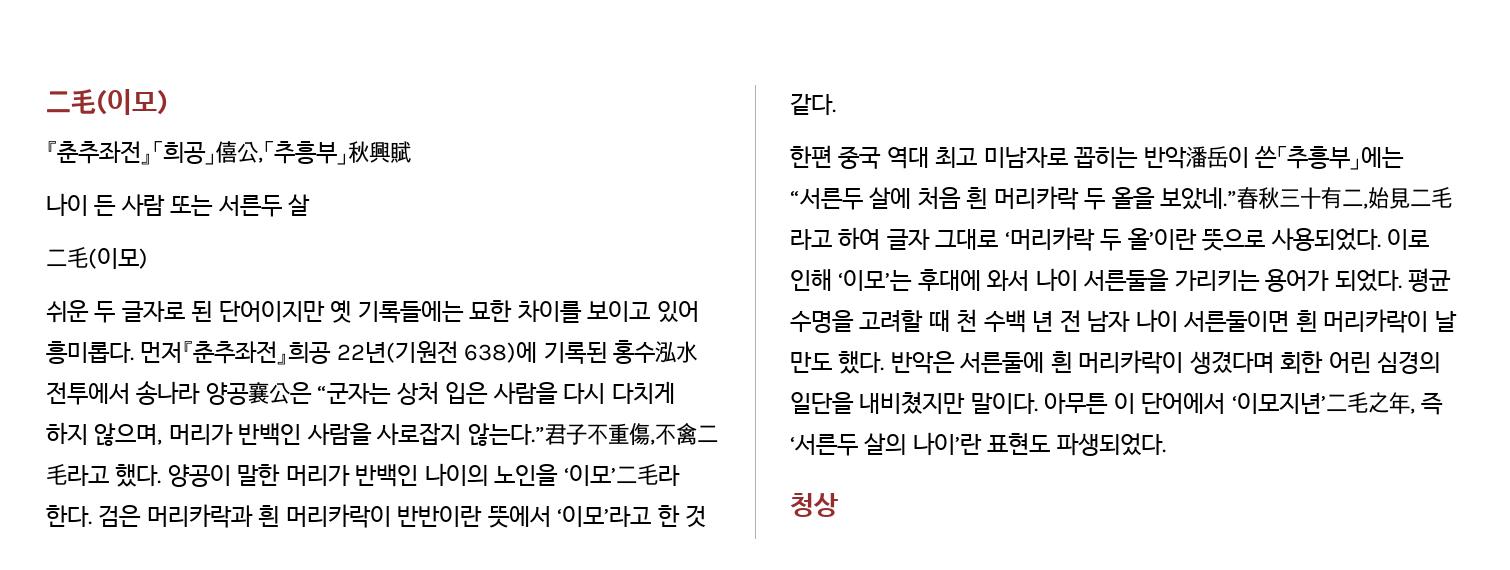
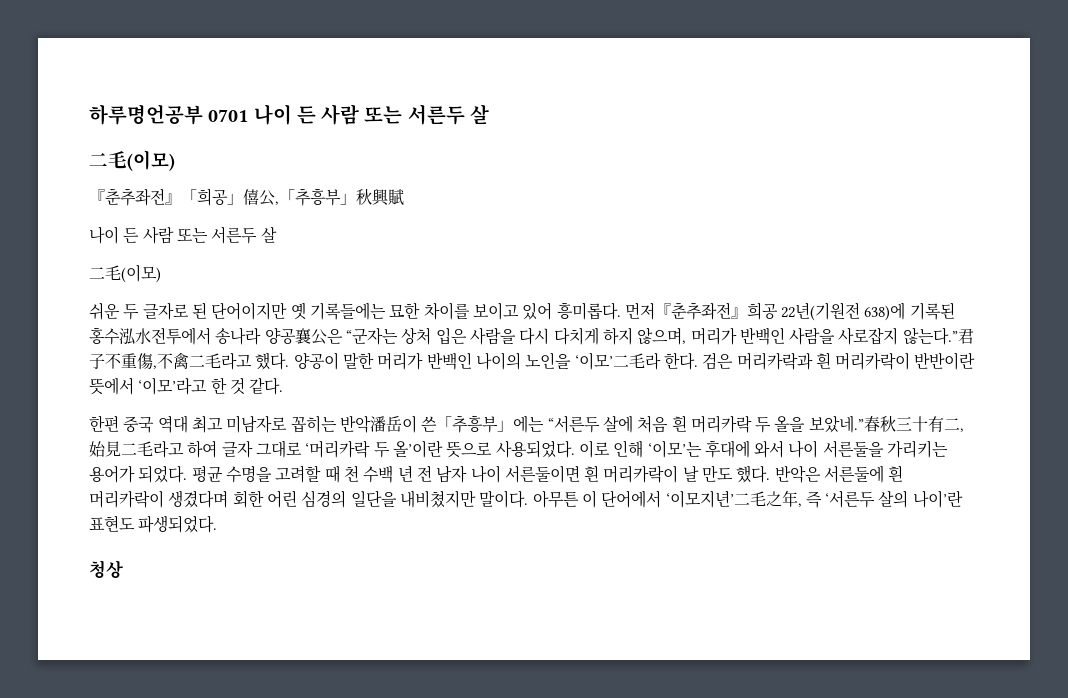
+ 하루명언공부 0701 나이 든 사람 또는 서른두 살

